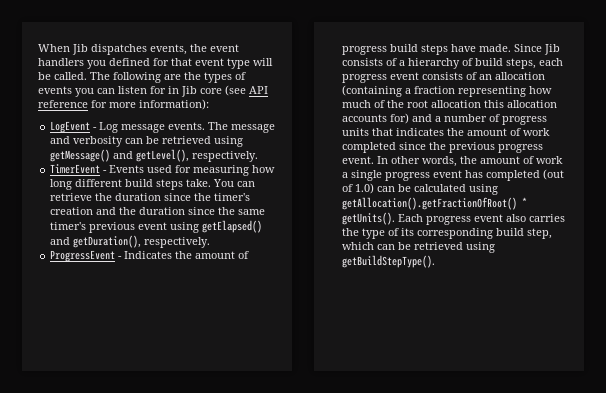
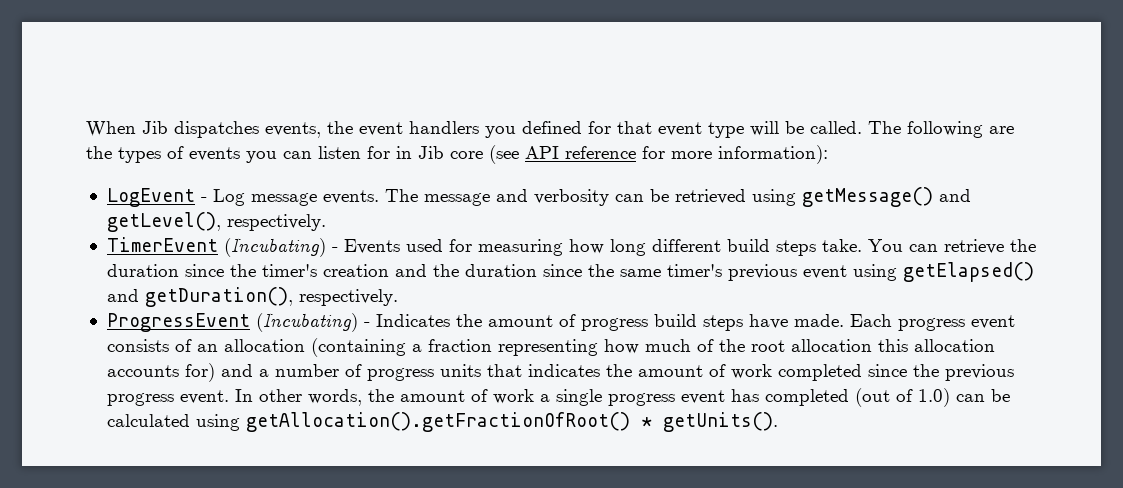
- TimerEvent - Events used for measuring how long different build steps take.
+ TimerEvent (Incubating) - Events used for measuring how long different build steps take.
- ProgressEvent - Indicates the amount of progress build steps have made.
+ ProgressEvent (Incubating) - Indicates the amount of progress build steps have made.
- Since Jib consists of a hierarchy of build steps, each progress event consists of an allocation (containing a fraction representing how much of the root allocation this allocation accounts for) and a number of progress units that indicates the amount of work completed since the previous progress event.
+ Each progress event consists of an allocation (containing a fraction representing how much of the root allocation this allocation accounts for) and a number of progress units that indicates the amount of work completed since the previous progress event.
- Each progress event also carries the type of its corresponding build step, which can be retrieved using getBuildStepType().

